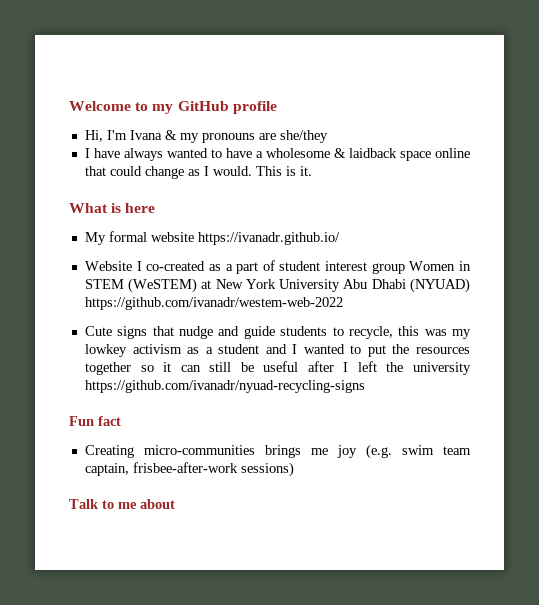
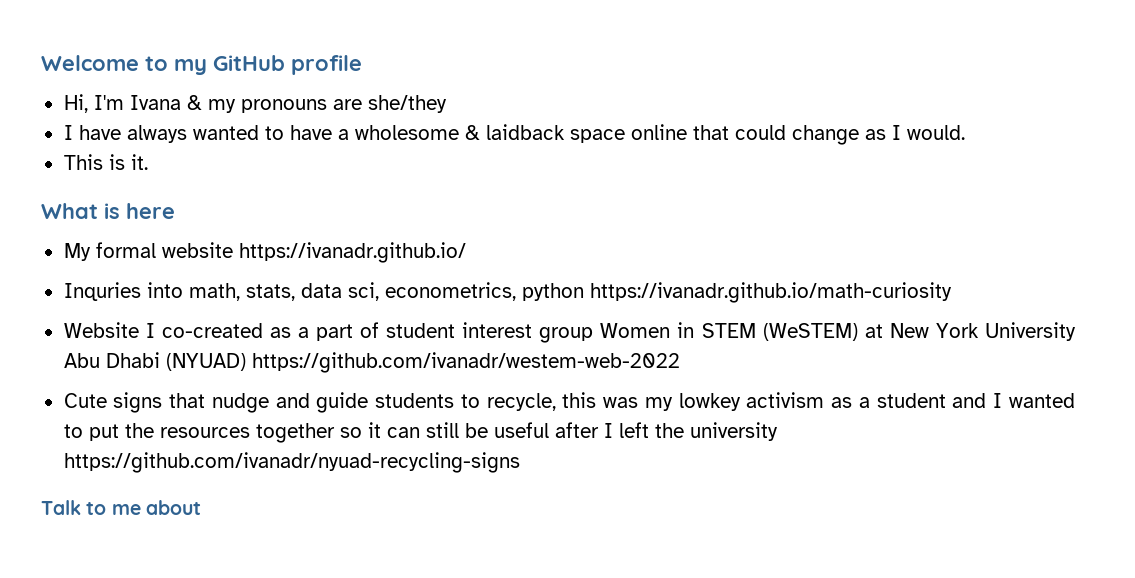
- I have always wanted to have a wholesome & laidback space online that could change as I would. This is it.
+ I have always wanted to have a wholesome & laidback space online that could change as I would.
+ This is it.
+ Inquries into math, stats, data sci, econometrics, python https://ivanadr.github.io/math-curiosity
- Fun fact
- Creating micro-communities brings me joy (e.g. swim team captain, frisbee-after-work sessions)

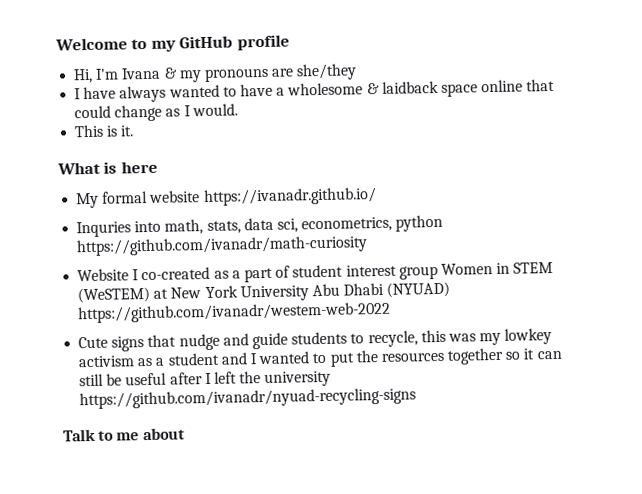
- Inquries into math, stats, data sci, econometrics, python https://ivanadr.github.io/math-curiosity
+ Inquries into math, stats, data sci, econometrics, python https://github.com/ivanadr/math-curiosity

